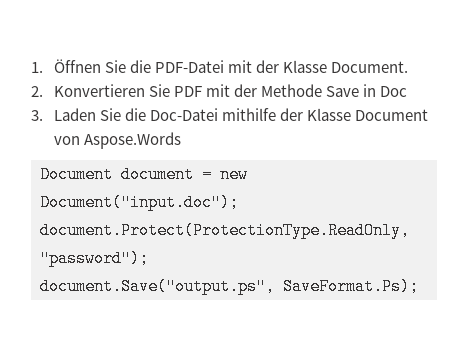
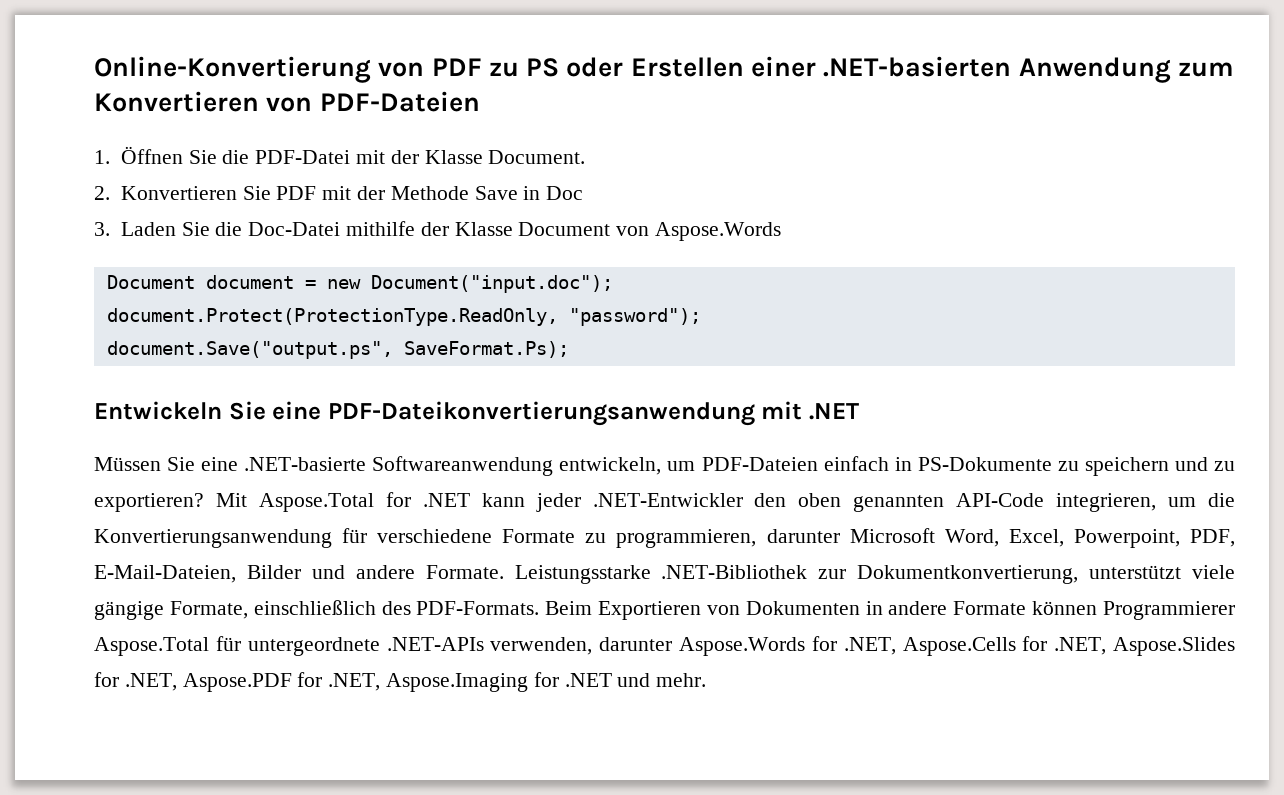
+ Online-Konvertierung von PDF zu PS oder Erstellen einer .NET-basierten Anwendung zum Konvertieren von PDF-Dateien
+ Entwickeln Sie eine PDF-Dateikonvertierungsanwendung mit .NET
+ Müssen Sie eine .NET-basierte Softwareanwendung entwickeln, um PDF-Dateien einfach in PS-Dokumente zu speichern und zu exportieren? Mit Aspose.Total for .NET kann jeder .NET-Entwickler den oben genannten API-Code integrieren, um die Konvertierungsanwendung für verschiedene Formate zu programmieren, darunter Microsoft Word, Excel, Powerpoint, PDF, E-Mail-Dateien, Bilder und andere Formate. Leistungsstarke .NET-Bibliothek zur Dokumentkonvertierung, unterstützt viele gängige Formate, einschließlich des PDF-Formats. Beim Exportieren von Dokumenten in andere Formate können Programmierer Aspose.Total für untergeordnete .NET-APIs verwenden, darunter Aspose.Words for .NET, Aspose.Cells for .NET, Aspose.Slides for .NET, Aspose.PDF for .NET, Aspose.Imaging for .NET und mehr.

